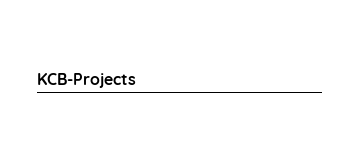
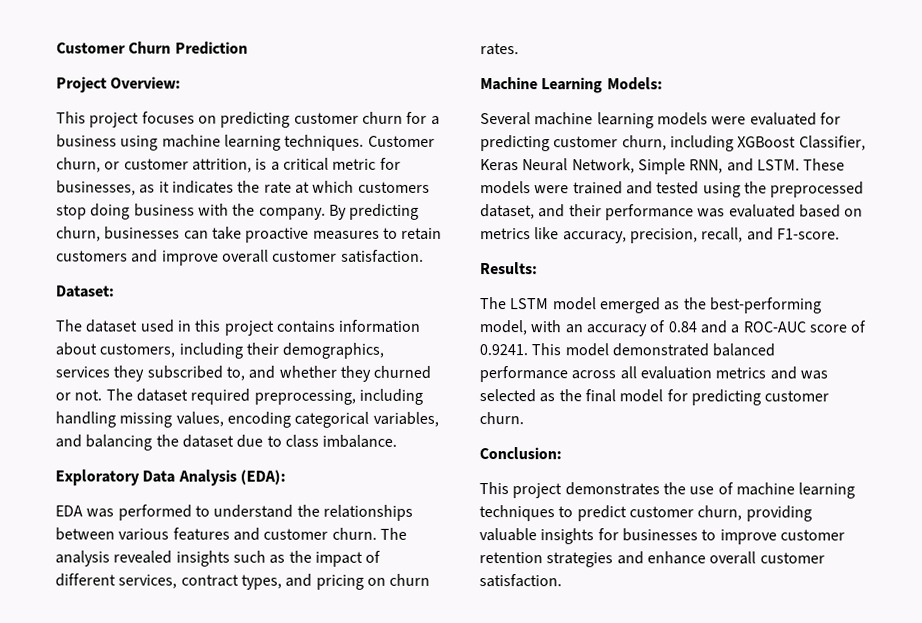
- KCB-Projects
+ Customer Churn Prediction
+ Project Overview:
+ This project focuses on predicting customer churn for a business using machine learning techniques. Customer churn, or customer attrition, is a critical metric for businesses, as it indicates the rate at which customers stop doing business with the company. By predicting churn, businesses can take proactive measures to retain customers and improve overall customer satisfaction.
+ Dataset:
+ The dataset used in this project contains information about customers, including their demographics, services they subscribed to, and whether they churned or not. The dataset required preprocessing, including handling missing values, encoding categorical variables, and balancing the dataset due to class imbalance.
+ Exploratory Data Analysis (EDA):
+ EDA was performed to understand the relationships between various features and customer churn. The analysis revealed insights such as the impact of different services, contract types, and pricing on churn rates.
+ Machine Learning Models:
+ Several machine learning models were evaluated for predicting customer churn, including XGBoost Classifier, Keras Neural Network, Simple RNN, and LSTM. These models were trained and tested using the preprocessed dataset, and their performance was evaluated based on metrics like accuracy, precision, recall, and F1-score.
+ Results:
+ The LSTM model emerged as the best-performing model, with an accuracy of 0.84 and a ROC-AUC score of 0.9241. This model demonstrated balanced performance across all evaluation metrics and was selected as the final model for predicting customer churn.
+ Conclusion:
+ This project demonstrates the use of machine learning techniques to predict customer churn, providing valuable insights for businesses to improve customer retention strategies and enhance overall customer satisfaction.

